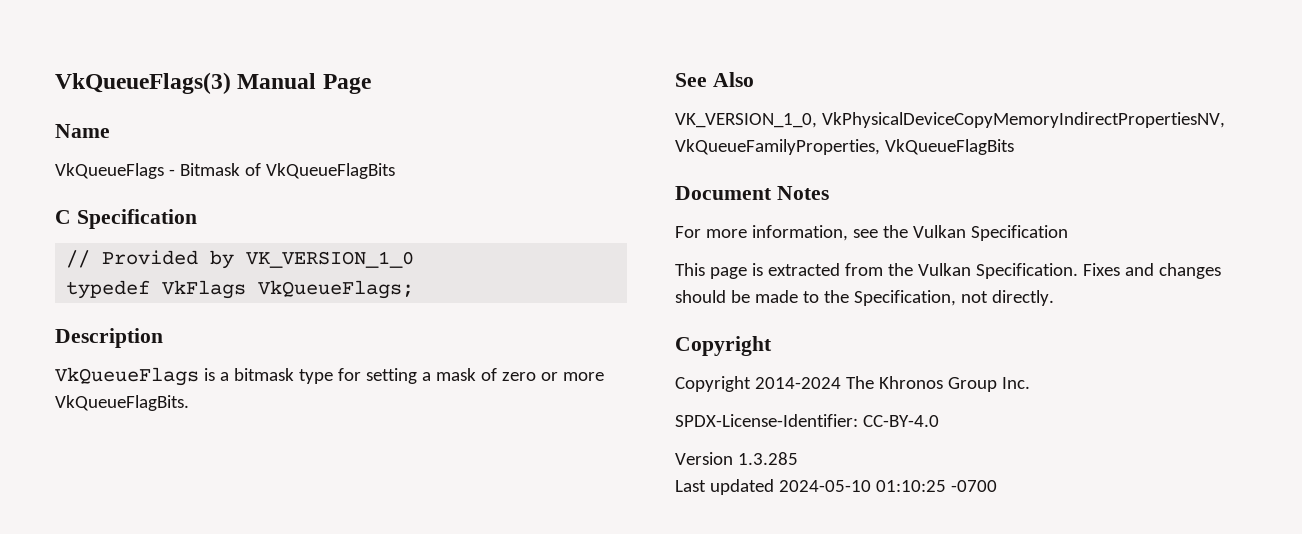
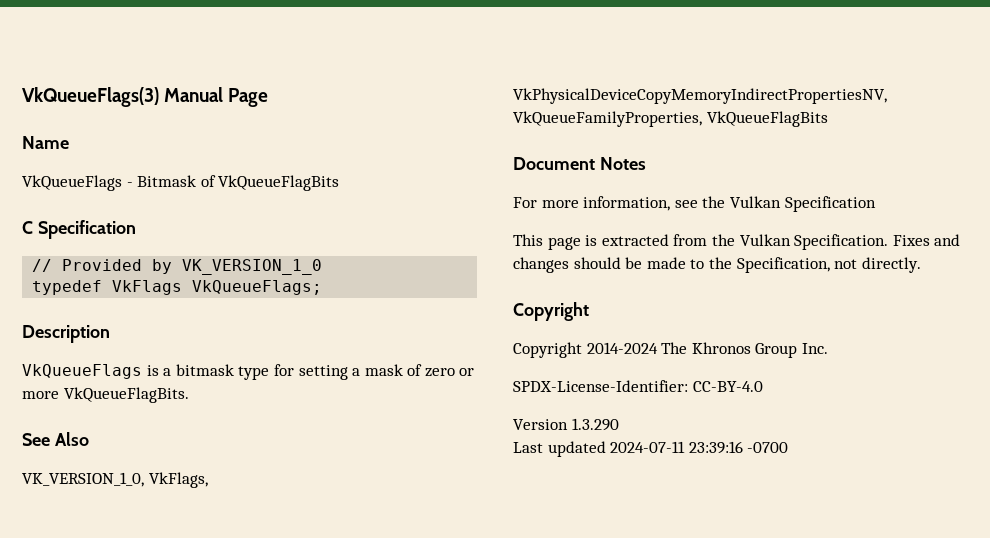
- VK_VERSION_1_0, VkPhysicalDeviceCopyMemoryIndirectPropertiesNV, VkQueueFamilyProperties, VkQueueFlagBits
+ VK_VERSION_1_0, VkFlags, VkPhysicalDeviceCopyMemoryIndirectPropertiesNV, VkQueueFamilyProperties, VkQueueFlagBits
- Version 1.3.285
+ Version 1.3.290
- Last updated 2024-05-10 01:10:25 -0700
+ Last updated 2024-07-11 23:39:16 -0700

